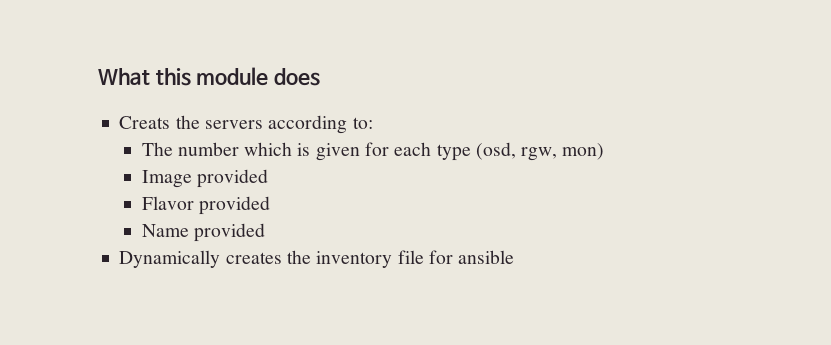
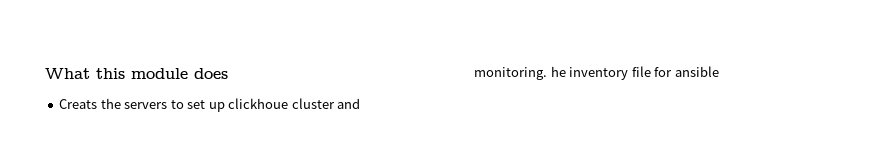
- Creats the servers according to:
- The number which is given for each type (osd, rgw, mon)
- Image provided
- Flavor provided
- Name provided
- Dynamically creates the inventory file for ansible
+ Creats the servers to set up clickhoue cluster and monitoring. he inventory file for ansible

